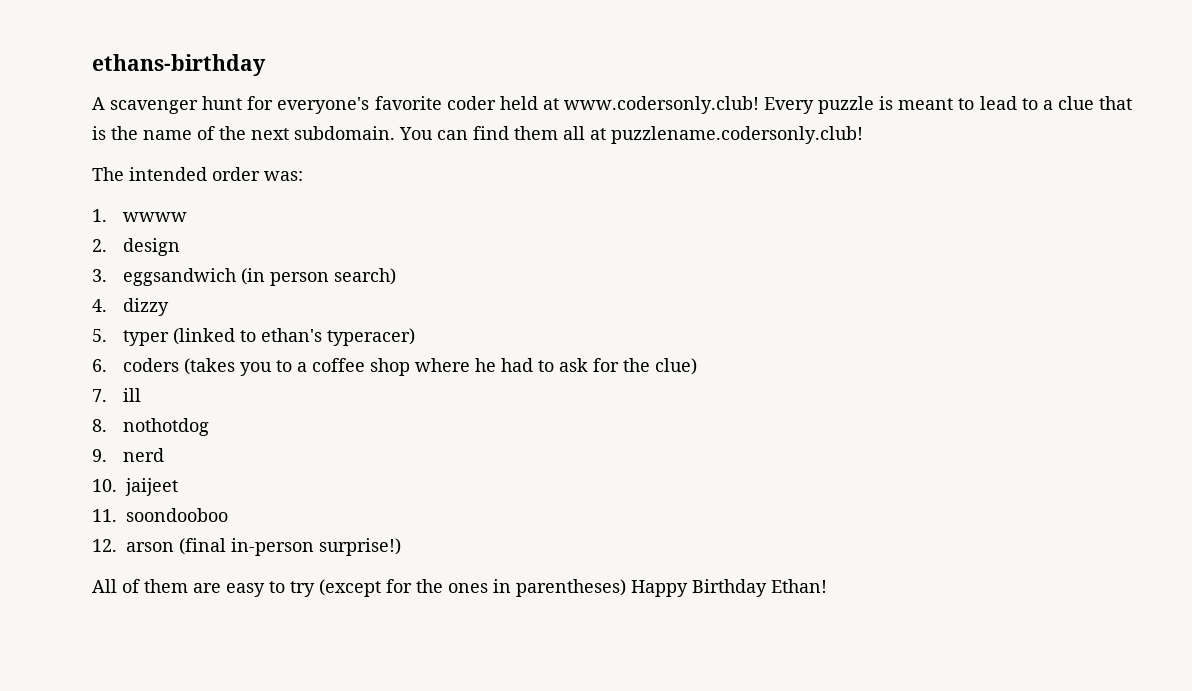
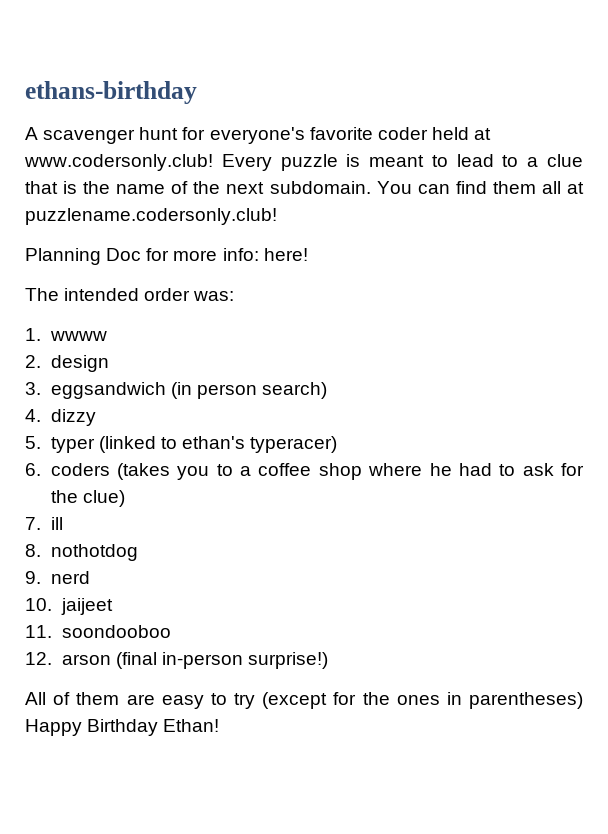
+ Planning Doc for more info: here!

